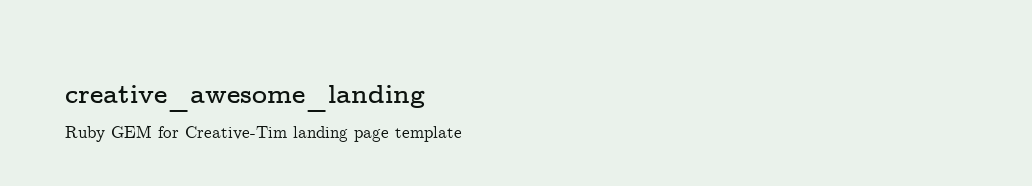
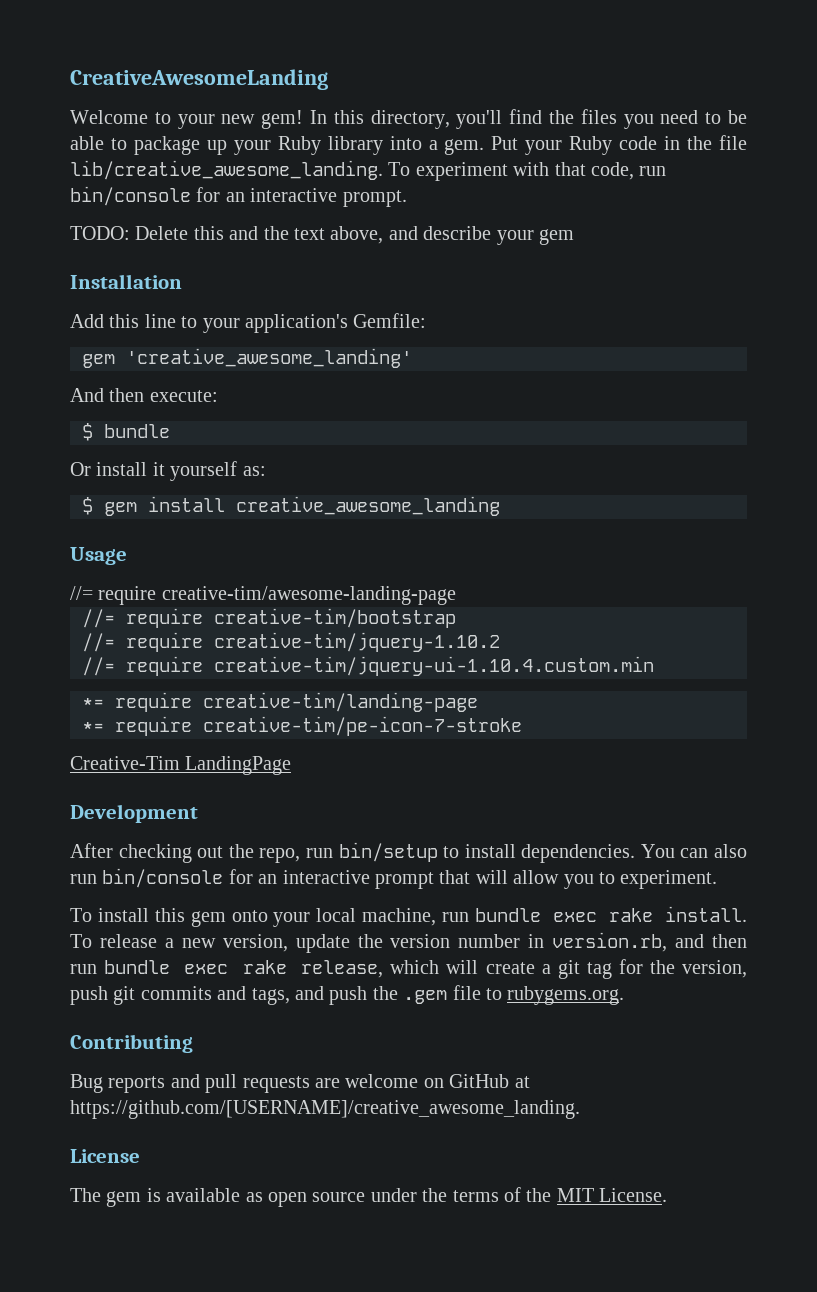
- creative_awesome_landing
- Ruby GEM for Creative-Tim landing page template
+ CreativeAwesomeLanding
+ Welcome to your new gem! In this directory, you'll find the files you need to be able to package up your Ruby library into a gem. Put your Ruby code in the file lib/creative_awesome_landing. To experiment with that code, run bin/console for an interactive prompt.
+ TODO: Delete this and the text above, and describe your gem
+ Installation
+ Add this line to your application's Gemfile:
+ gem 'creative_awesome_landing'
+ And then execute:
+ $ bundle
+ Or install it yourself as:
+ $ gem install creative_awesome_landing
+ Usage
+ //= require creative-tim/awesome-landing-page
+ //= require creative-tim/bootstrap
+ //= require creative-tim/jquery-1.10.2
+ //= require creative-tim/jquery-ui-1.10.4.custom.min
+ *= require creative-tim/landing-page
+ *= require creative-tim/pe-icon-7-stroke
+ Creative-Tim LandingPage
+ Development
+ After checking out the repo, run bin/setup to install dependencies. You can also run bin/console for an interactive prompt that will allow you to experiment.
+ To install this gem onto your local machine, run bundle exec rake install. To release a new version, update the version number in version.rb, and then run bundle exec rake release, which will create a git tag for the version, push git commits and tags, and push the .gem file to rubygems.org.
+ Contributing
+ Bug reports and pull requests are welcome on GitHub at https://github.com/[USERNAME]/creative_awesome_landing.
+ License
+ The gem is available as open source under the terms of the MIT License.

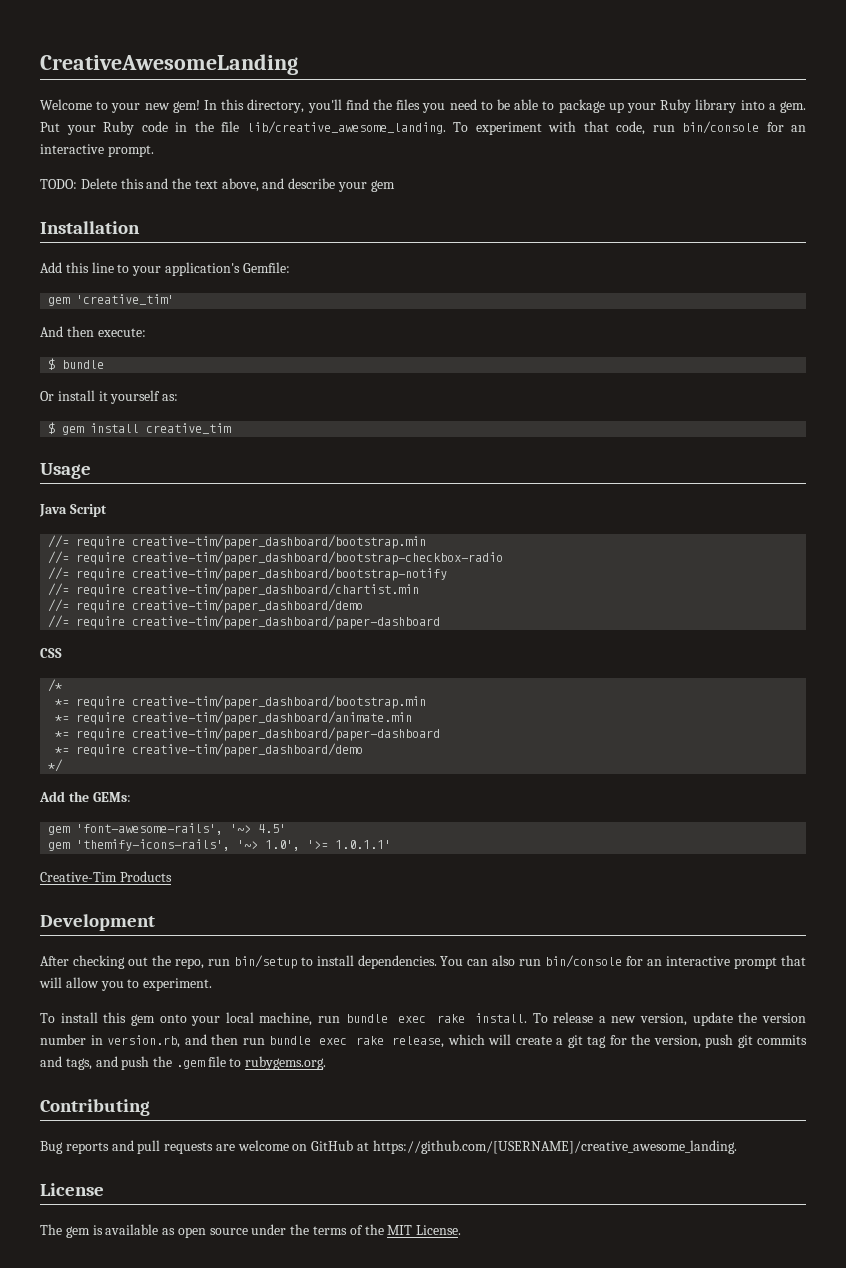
- gem 'creative_awesome_landing'
+ gem 'creative_tim'
- $ gem install creative_awesome_landing
+ $ gem install creative_tim
- //= require creative-tim/awesome-landing-page
- //= require creative-tim/bootstrap
- //= require creative-tim/jquery-1.10.2
- //= require creative-tim/jquery-ui-1.10.4.custom.min
- *= require creative-tim/landing-page
- *= require creative-tim/pe-icon-7-stroke
+ Java Script
+ //= require creative-tim/paper_dashboard/bootstrap.min
+ //= require creative-tim/paper_dashboard/bootstrap-checkbox-radio
+ //= require creative-tim/paper_dashboard/bootstrap-notify
+ //= require creative-tim/paper_dashboard/chartist.min
+ //= require creative-tim/paper_dashboard/demo
+ //= require creative-tim/paper_dashboard/paper-dashboard
+ CSS
+ /*
+ *= require creative-tim/paper_dashboard/bootstrap.min
+ *= require creative-tim/paper_dashboard/animate.min
+ *= require creative-tim/paper_dashboard/paper-dashboard
+ *= require creative-tim/paper_dashboard/demo
+ */
+ Add the GEMs:
+ gem 'font-awesome-rails', '~> 4.5'
+ gem 'themify-icons-rails', '~> 1.0', '>= 1.0.1.1'
- Creative-Tim LandingPage
+ Creative-Tim Products

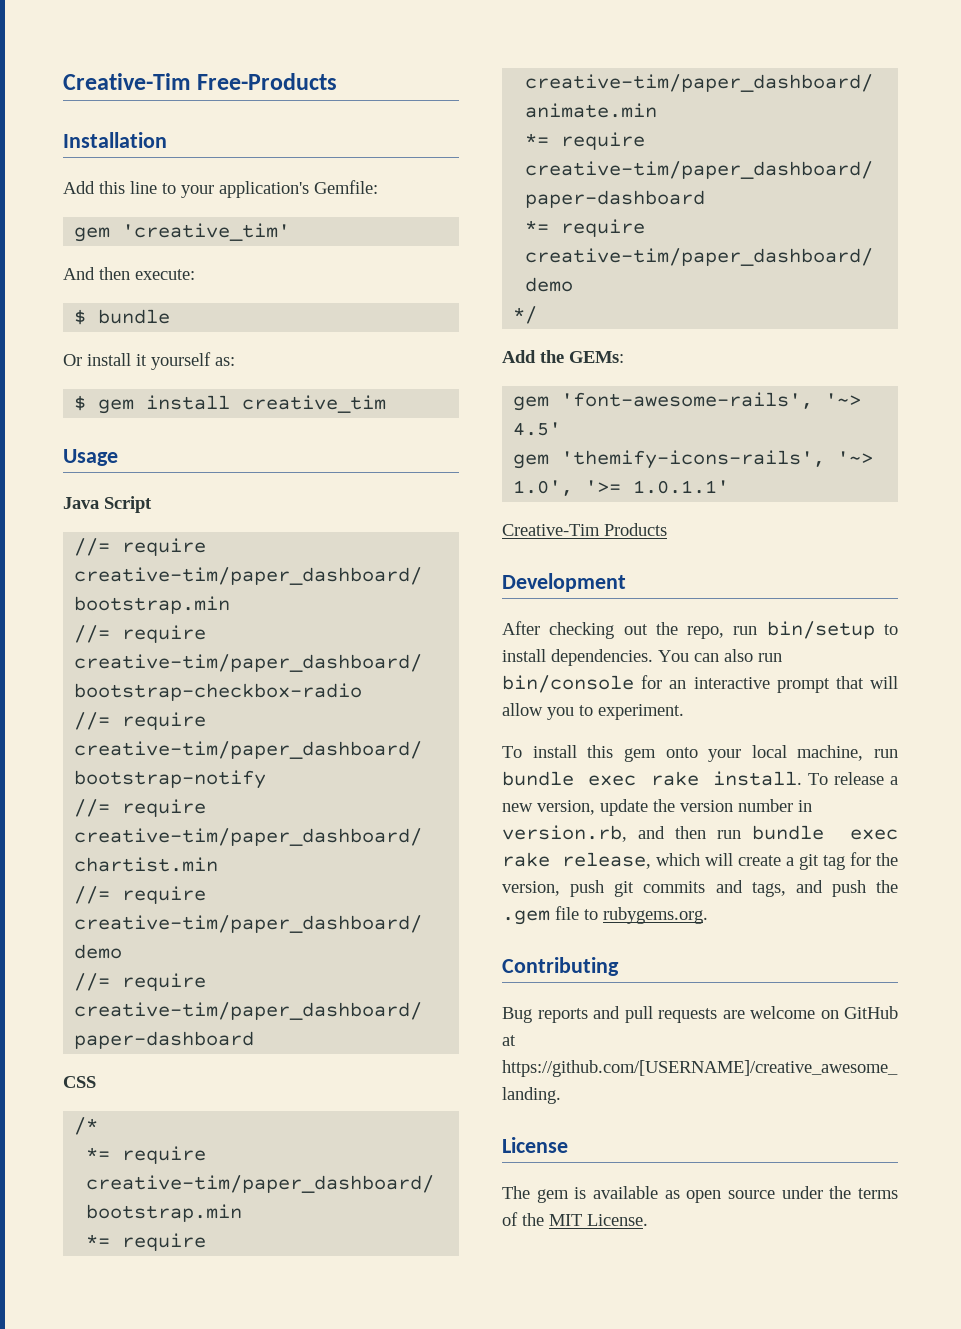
- CreativeAwesomeLanding
- Welcome to your new gem! In this directory, you'll find the files you need to be able to package up your Ruby library into a gem. Put your Ruby code in the file lib/creative_awesome_landing. To experiment with that code, run bin/console for an interactive prompt.
- TODO: Delete this and the text above, and describe your gem
+ Creative-Tim Free-Products

